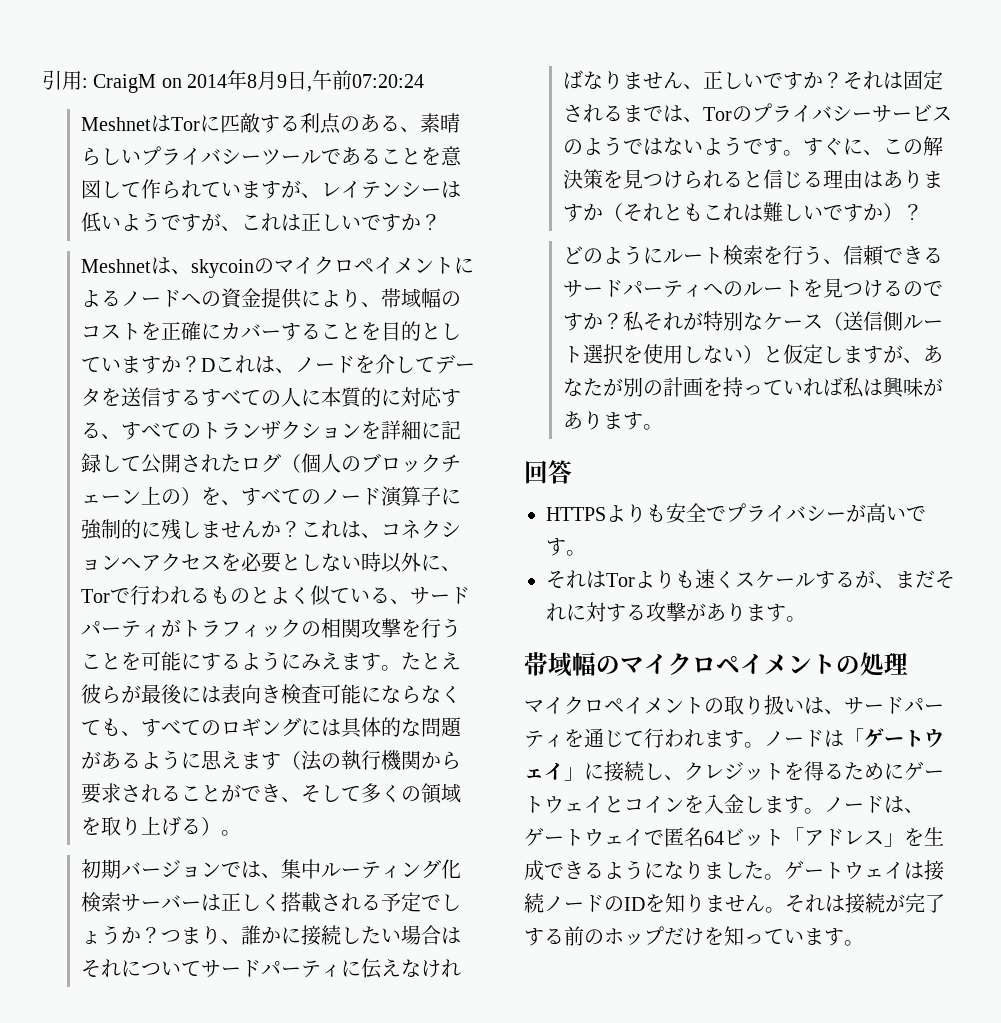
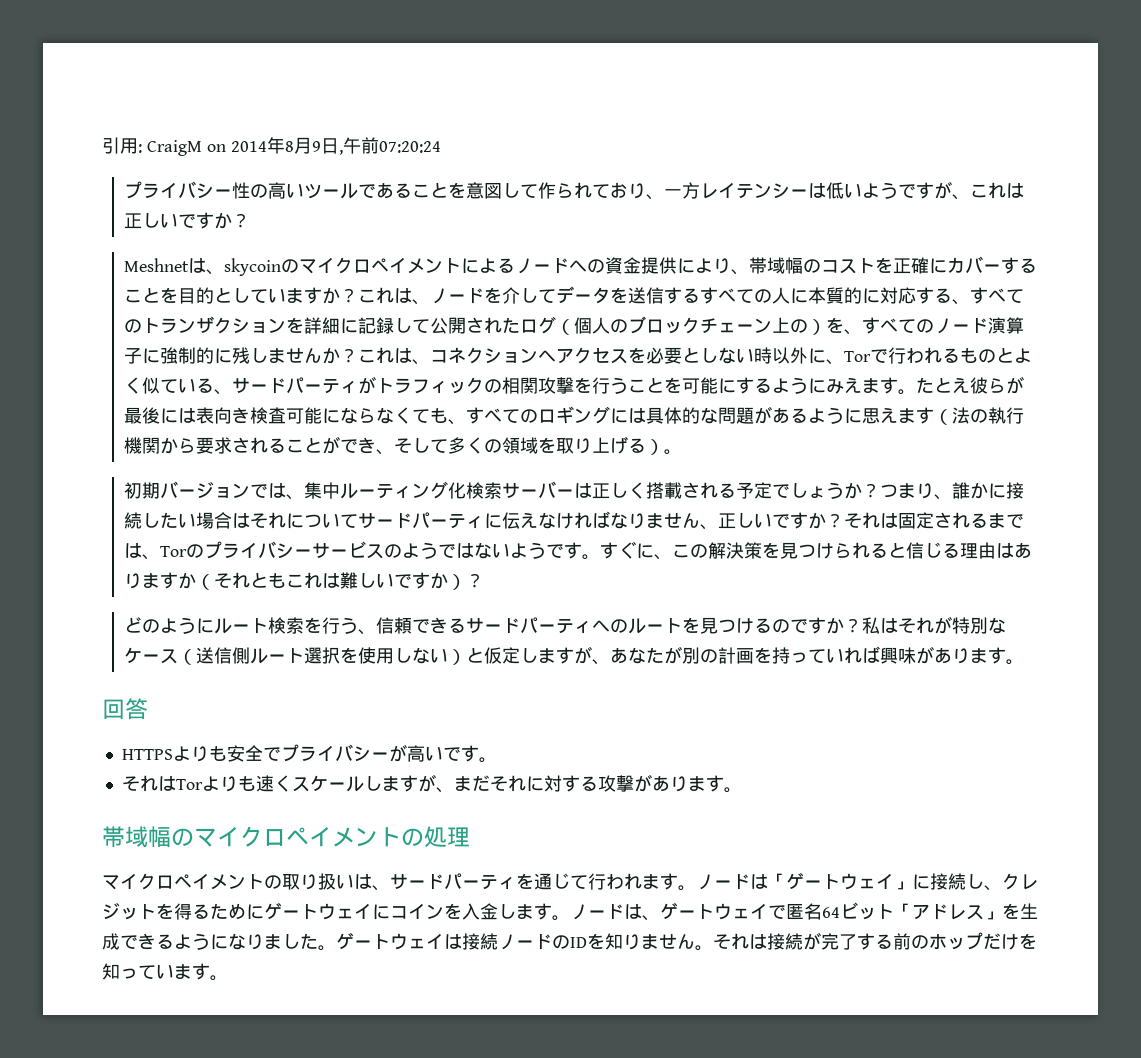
- MeshnetはTorに匹敵する利点のある、素晴らしいプライバシーツールであることを意図して作られていますが、レイテンシーは低いようですが、これは正しいですか？
+ プライバシー性の高いツールであることを意図して作られており、一方レイテンシーは低いようですが、これは正しいですか？
- Dこれは、ノードを介してデータを送信するすべての人に本質的に対応する、すべてのトランザクションを詳細に記録して公開されたログ（個人のブロックチェーン上の）を、すべてのノード演算子に強制的に残しませんか？
+ これは、ノードを介してデータを送信するすべての人に本質的に対応する、すべてのトランザクションを詳細に記録して公開されたログ（個人のブロックチェーン上の）を、すべてのノード演算子に強制的に残しませんか？
- 私それが特別なケース（送信側ルート選択を使用しない）と仮定しますが、あなたが別の計画を持っていれば私は興味があります。
+ 私はそれが特別なケース（送信側ルート選択を使用しない）と仮定しますが、あなたが別の計画を持っていれば興味があります。
- それはTorよりも速くスケールするが、まだそれに対する攻撃があります。
+ それはTorよりも速くスケールしますが、まだそれに対する攻撃があります。
- ノードは「ゲートウェイ」に接続し、クレジットを得るためにゲートウェイとコインを入金します。
+ ノードは「ゲートウェイ」に接続し、クレジットを得るためにゲートウェイにコインを入金します。

